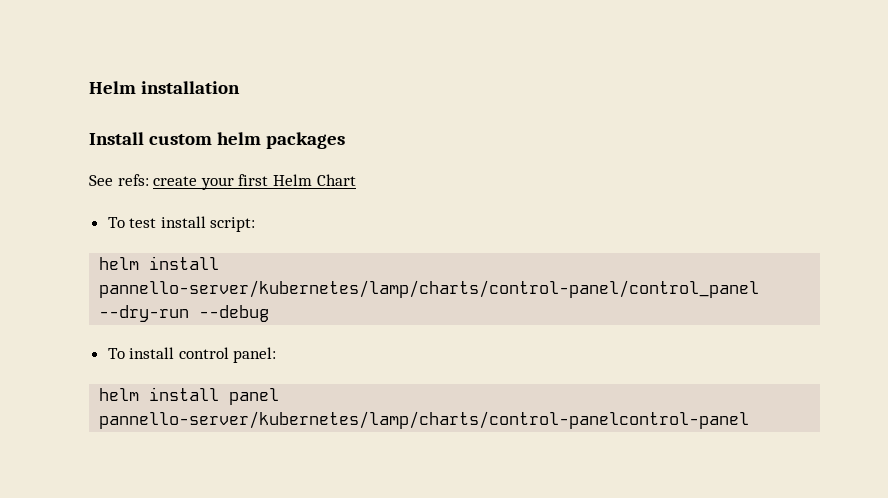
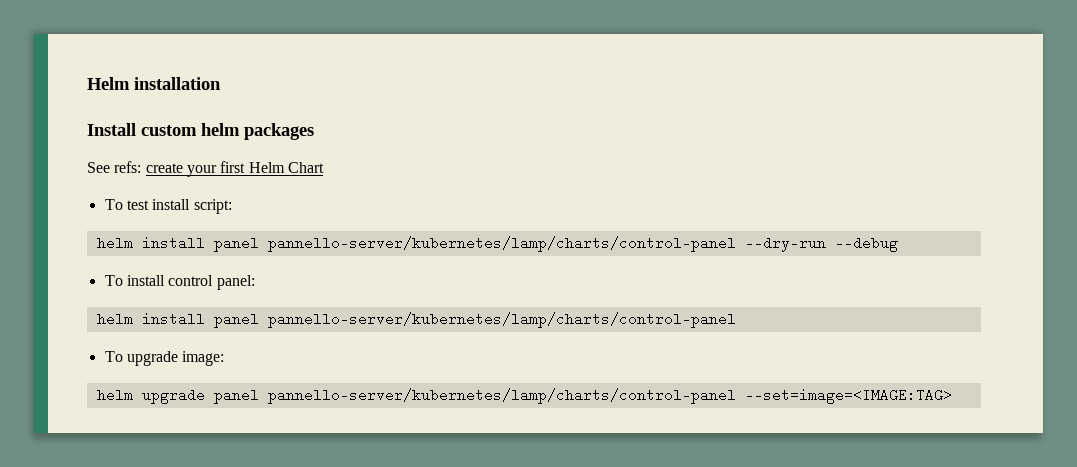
- helm install pannello-server/kubernetes/lamp/charts/control-panel/control_panel --dry-run --debug
+ helm install panel pannello-server/kubernetes/lamp/charts/control-panel --dry-run --debug
  To install control panel:
- helm install panel pannello-server/kubernetes/lamp/charts/control-panelcontrol-panel
+ helm install panel pannello-server/kubernetes/lamp/charts/control-panel
+ To upgrade image:
+ helm upgrade panel pannello-server/kubernetes/lamp/charts/control-panel --set=image=<IMAGE:TAG>

